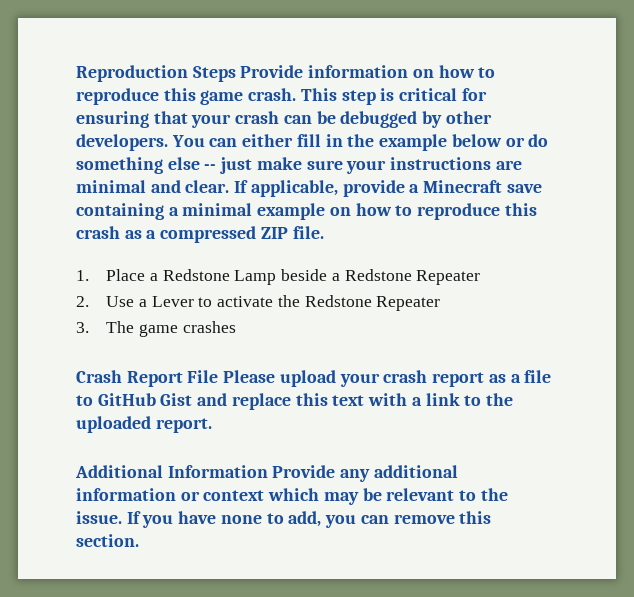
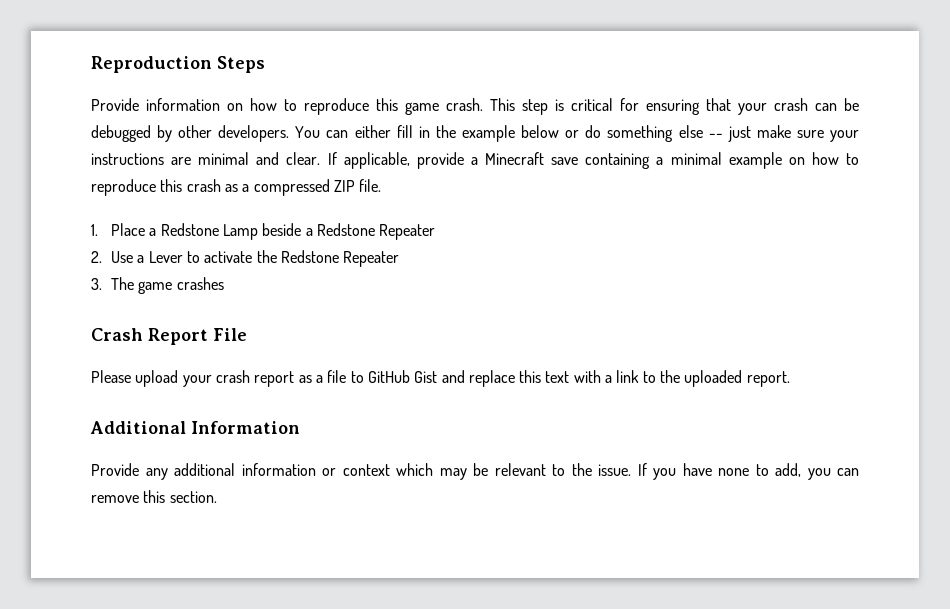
- Reproduction Steps Provide information on how to reproduce this game crash.
+ Reproduction Steps
+ Provide information on how to reproduce this game crash.
- Crash Report File Please upload your crash report as a file to GitHub Gist and replace this text with a link to the uploaded report.
+ Crash Report File
+ Please upload your crash report as a file to GitHub Gist and replace this text with a link to the uploaded report.
- Additional Information Provide any additional information or context which may be relevant to the issue.
+ Additional Information
+ Provide any additional information or context which may be relevant to the issue.

